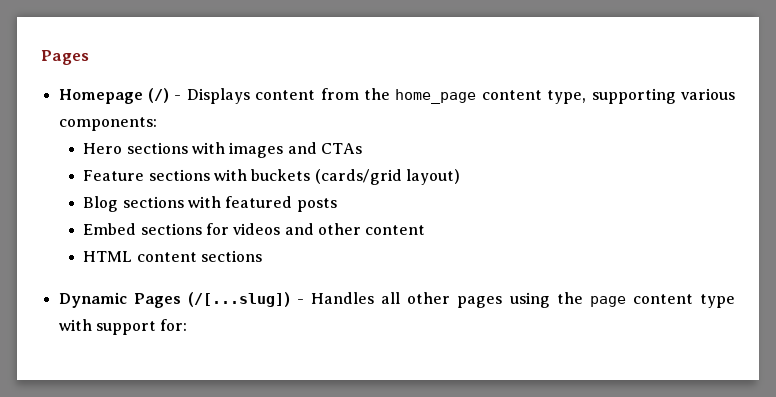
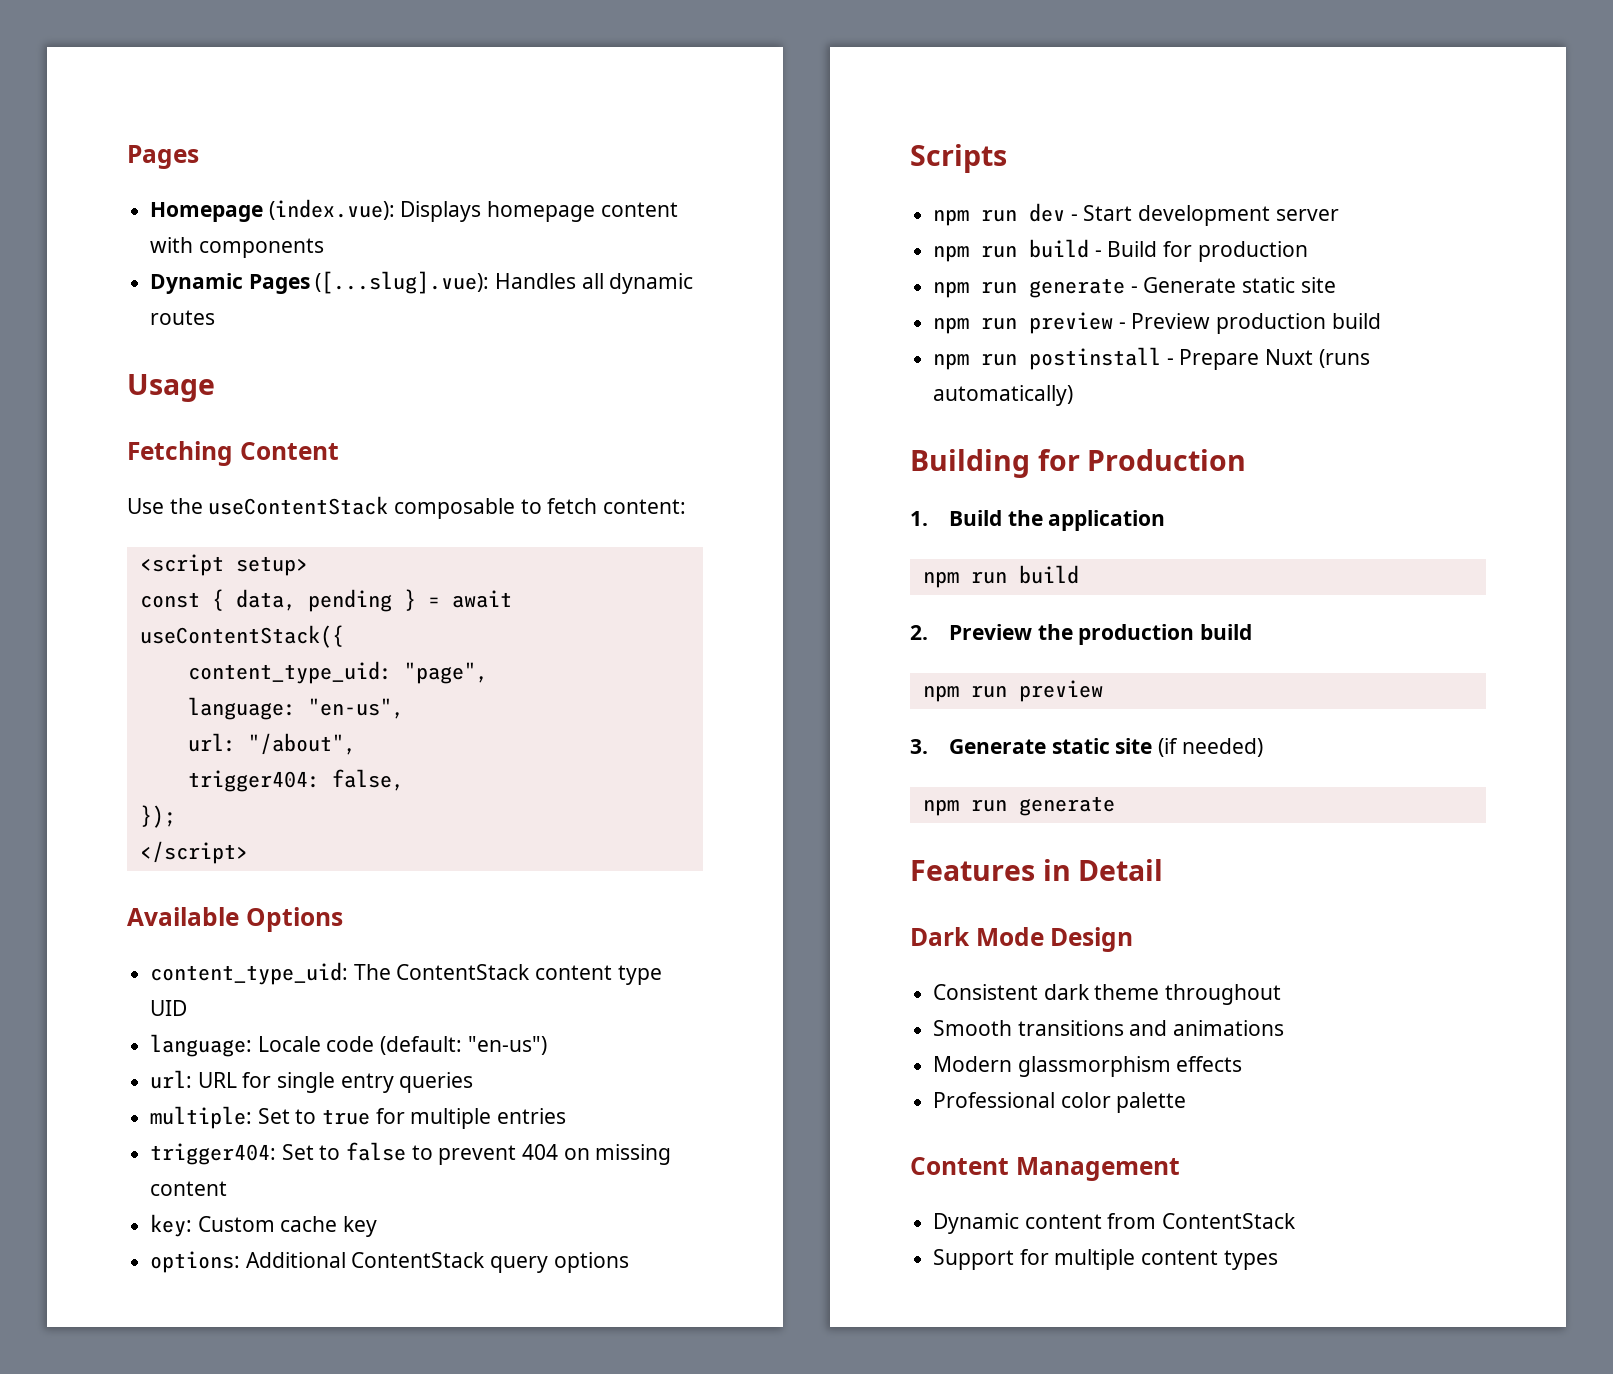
- Homepage (/) - Displays content from the home_page content type, supporting various components:
- Hero sections with images and CTAs
- Feature sections with buckets (cards/grid layout)
- Blog sections with featured posts
- Embed sections for videos and other content
- HTML content sections
- Dynamic Pages (/[...slug]) - Handles all other pages using the page content type with support for:
+ Homepage (index.vue): Displays homepage content with components
+ Dynamic Pages ([...slug].vue): Handles all dynamic routes
+ Usage
+ Fetching Content
+ Use the useContentStack composable to fetch content:
+ <script setup>
+ const { data, pending } = await useContentStack({
+ content_type_uid: "page",
+ language: "en-us",
+ url: "/about",
+ trigger404: false,
+ });
+ </script>
+ Available Options
+ content_type_uid: The ContentStack content type UID
+ language: Locale code (default: "en-us")
+ url: URL for single entry queries
+ multiple: Set to true for multiple entries
+ trigger404: Set to false to prevent 404 on missing content
+ key: Custom cache key
+ options: Additional ContentStack query options
+ Scripts
+ npm run dev - Start development server
+ npm run build - Build for production
+ npm run generate - Generate static site
+ npm run preview - Preview production build
+ npm run postinstall - Prepare Nuxt (runs automatically)
+ Building for Production
+ 1. Build the application
+ npm run build
+ 2. Preview the production build
+ npm run preview
+ 3. Generate static site (if needed)
+ npm run generate
+ Features in Detail
+ Dark Mode Design
+ Consistent dark theme throughout
+ Smooth transitions and animations
+ Modern glassmorphism effects
+ Professional color palette
+ Content Management
+ Dynamic content from ContentStack
+ Support for multiple content types

